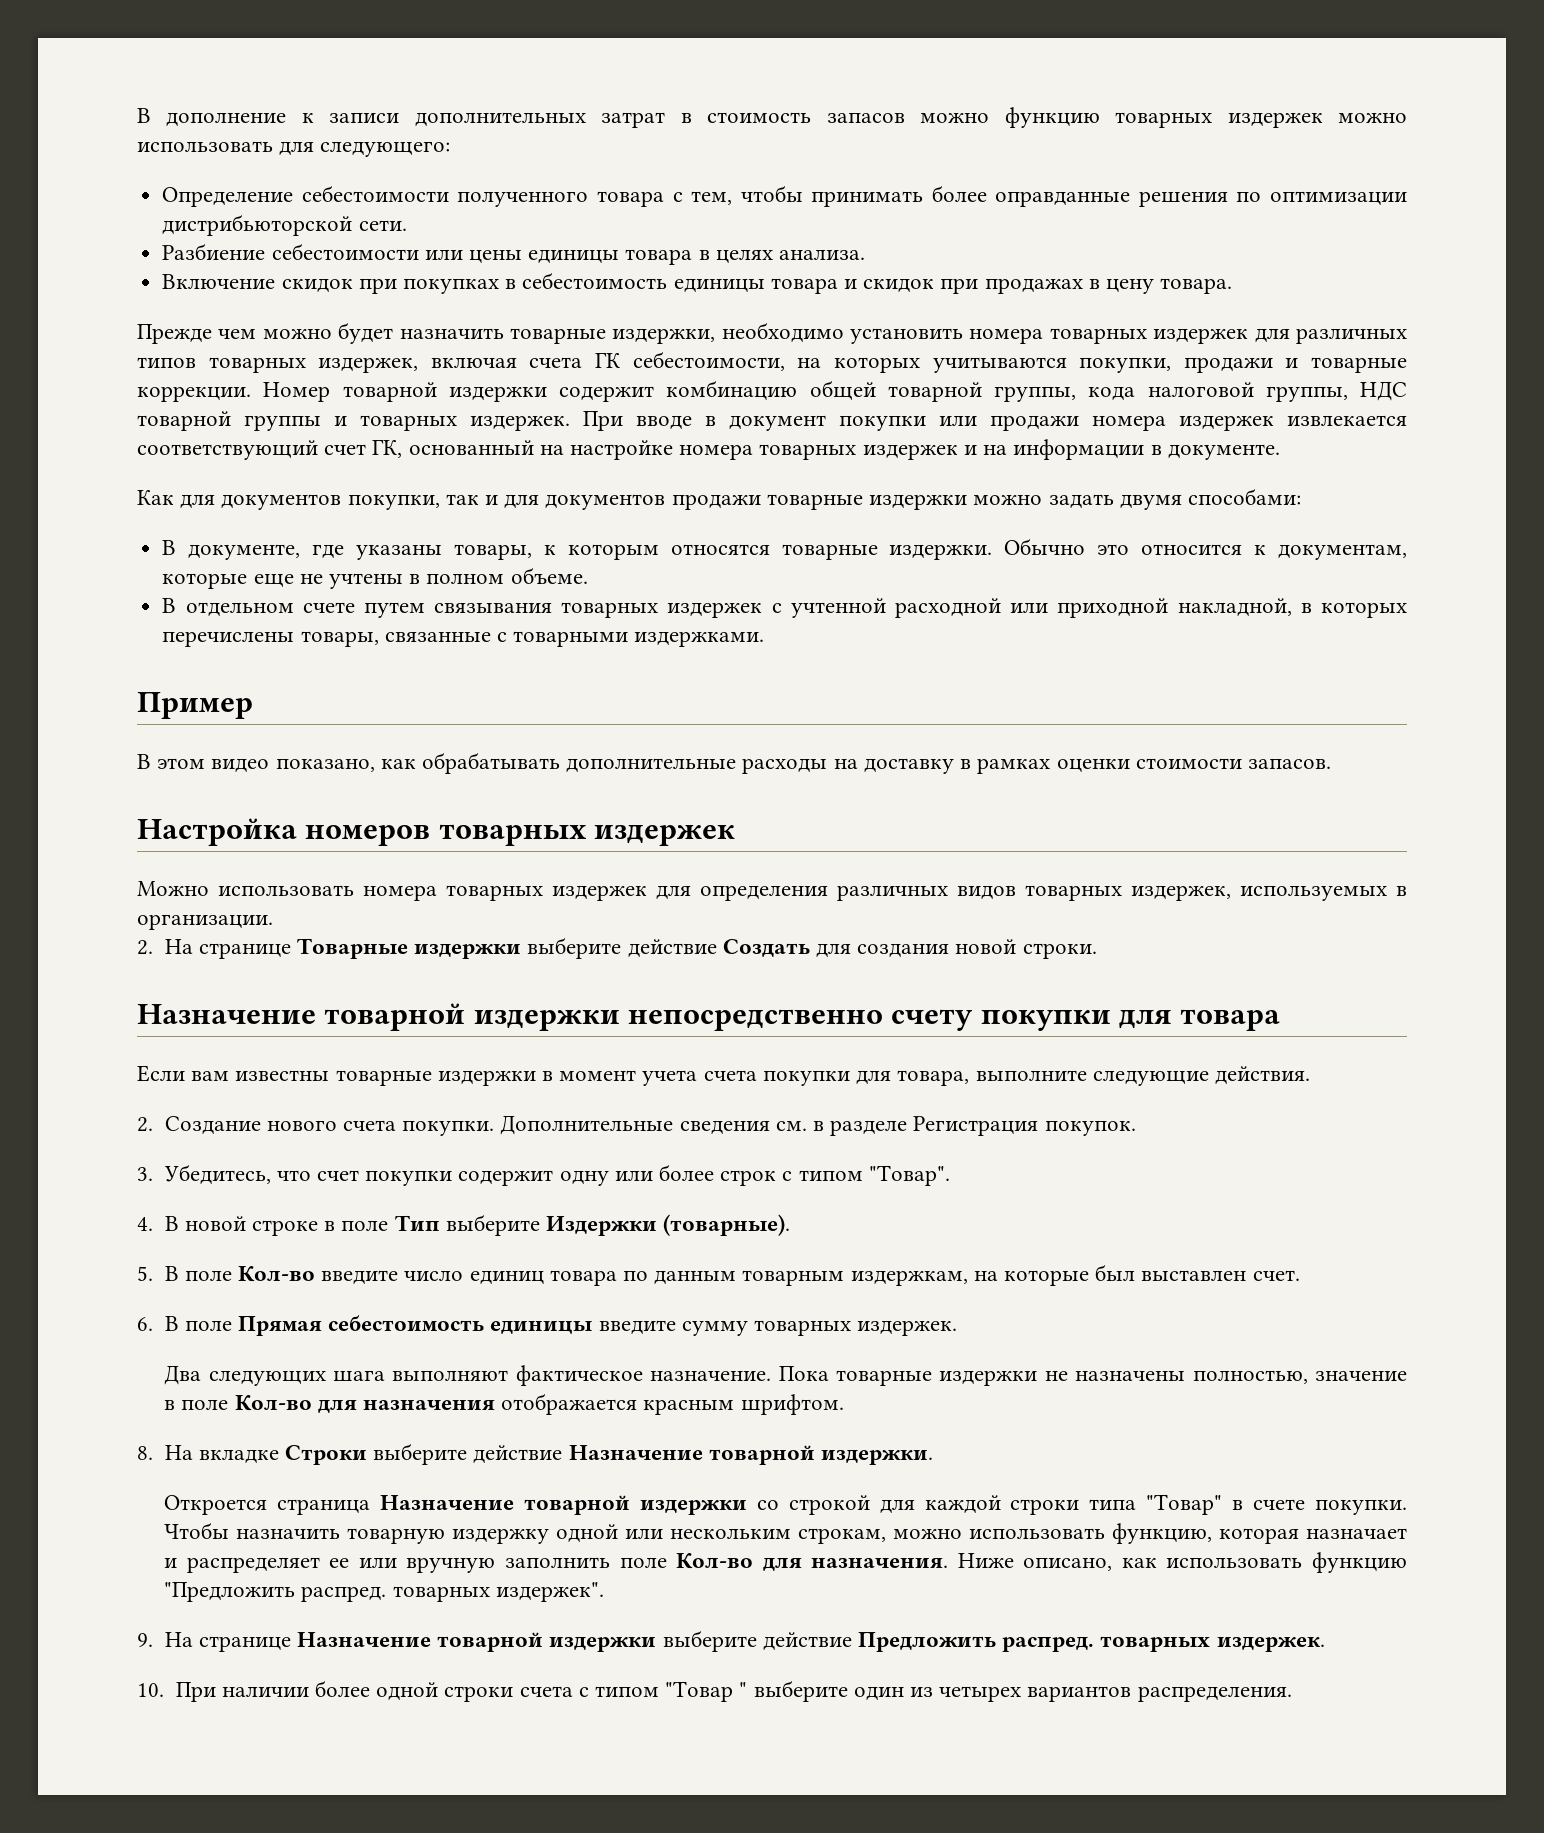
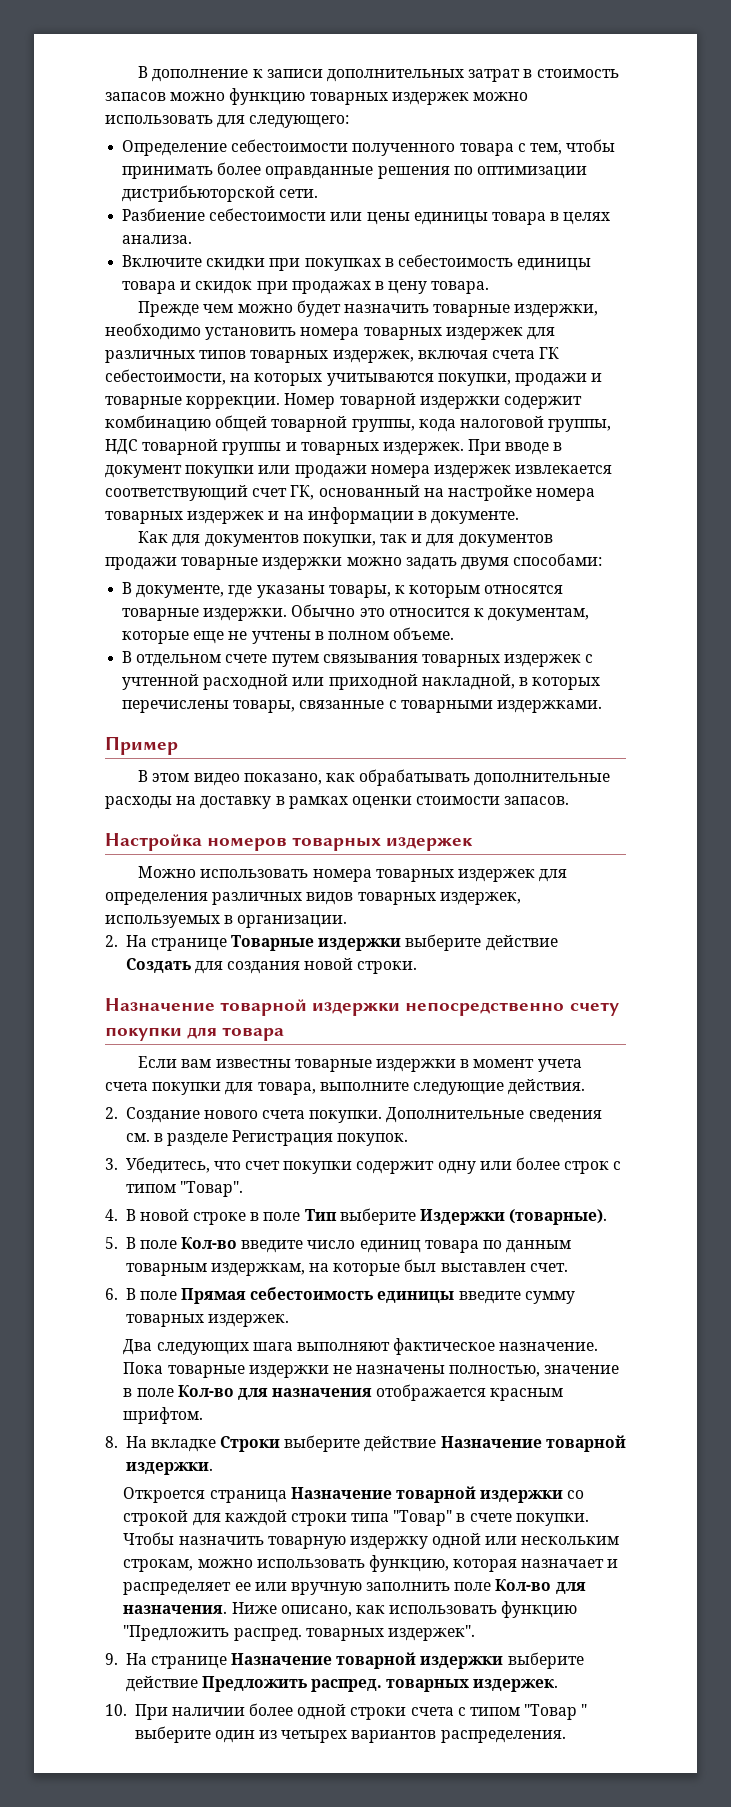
- Включение скидок при покупках в себестоимость единицы товара и скидок при продажах в цену товара.
+ Включите скидки при покупках в себестоимость единицы товара и скидок при продажах в цену товара.

